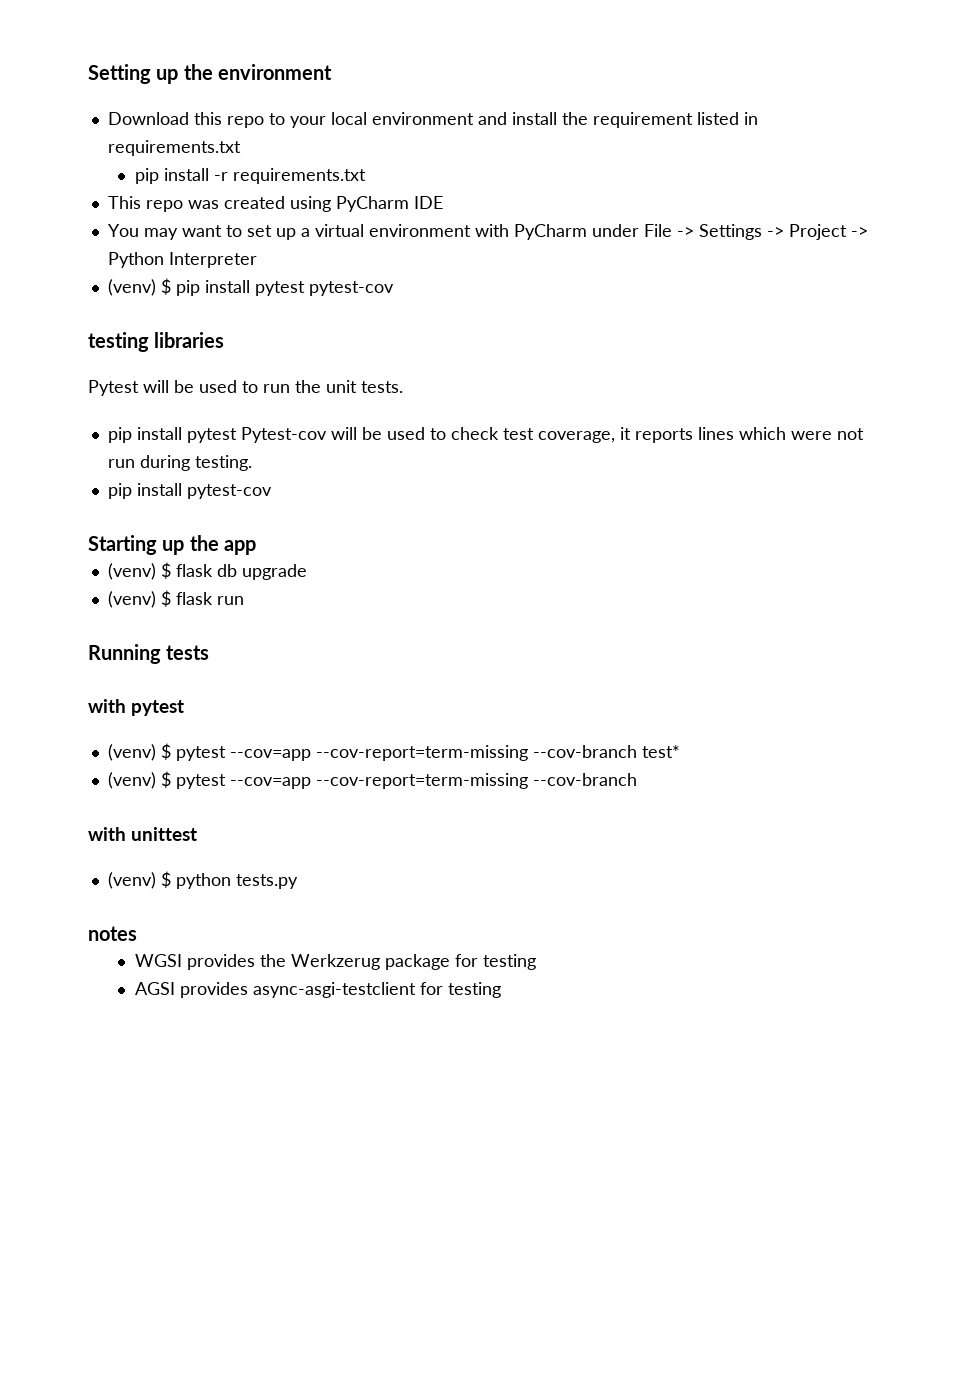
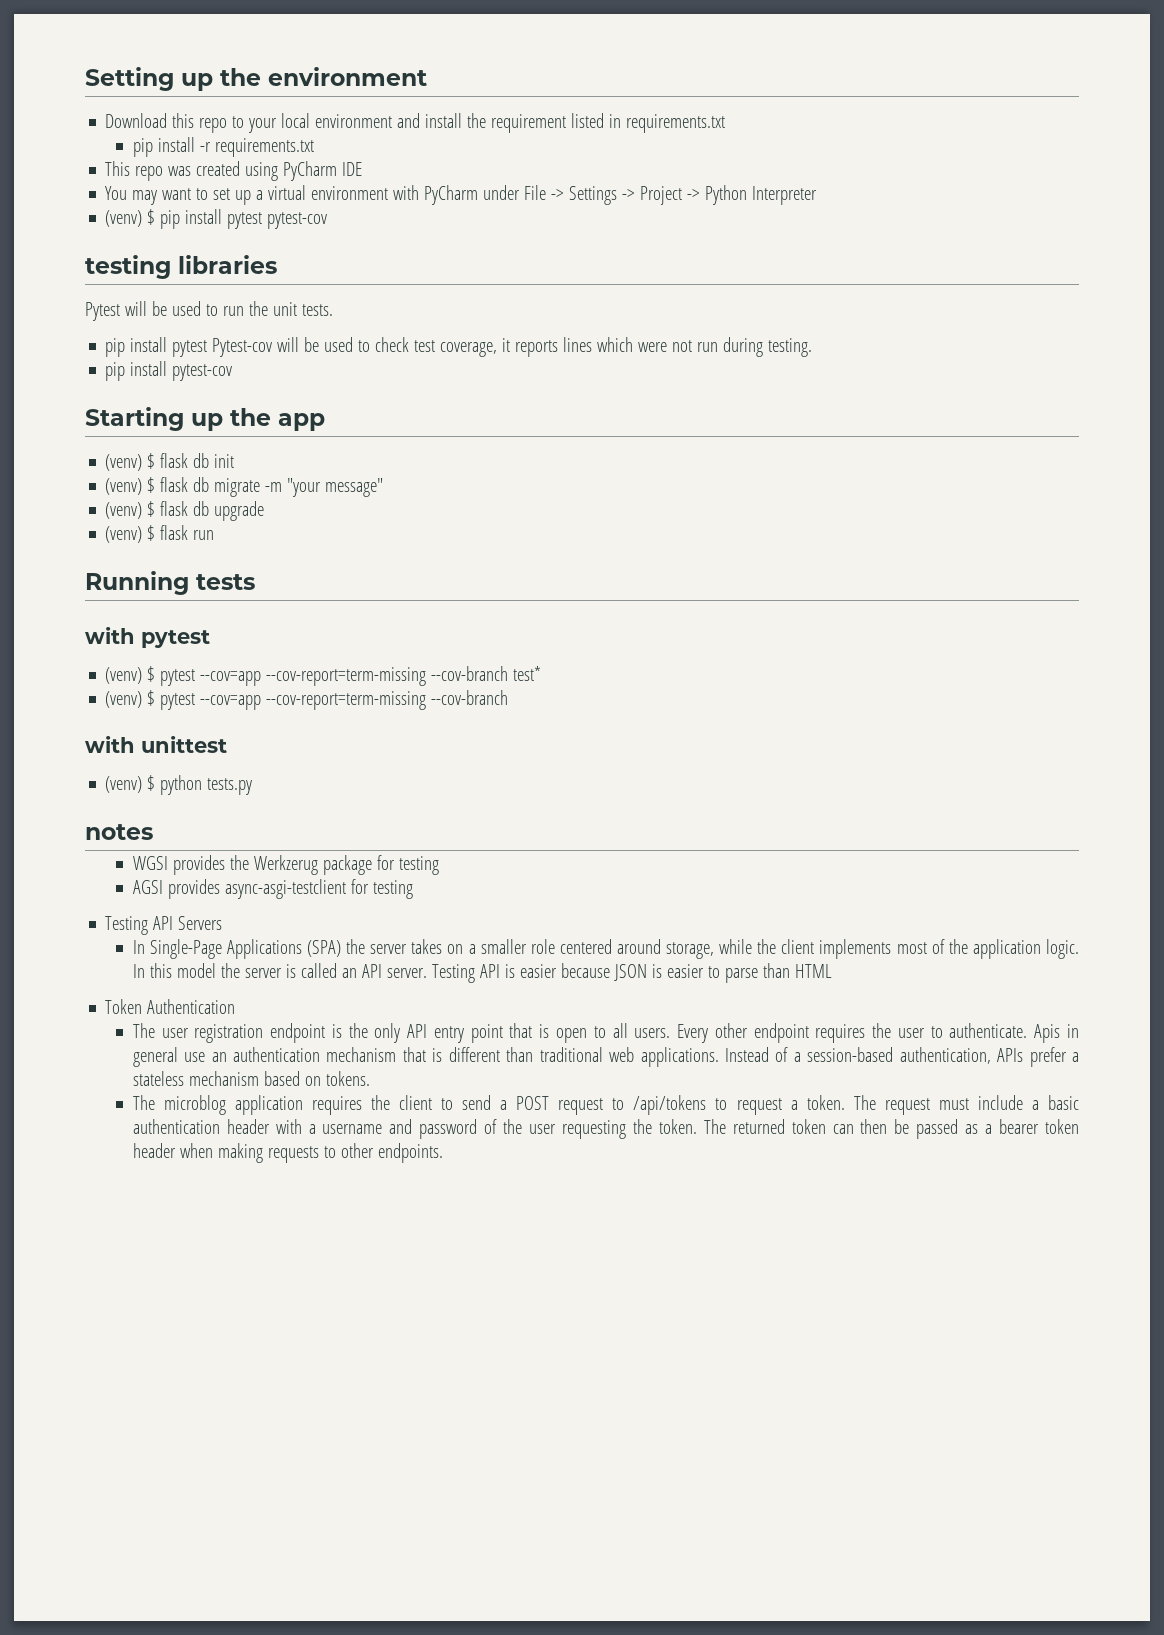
+ (venv) $ flask db init
+ (venv) $ flask db migrate -m "your message"
+ Testing API Servers
+ In Single-Page Applications (SPA) the server takes on a smaller role centered around storage, while the client implements most of the application logic. In this model the server is called an API server. Testing API is easier because JSON is easier to parse than HTML
+ Token Authentication
+ The user registration endpoint is the only API entry point that is open to all users. Every other endpoint requires the user to authenticate. Apis in general use an authentication mechanism that is different than traditional web applications. Instead of a session-based authentication, APIs prefer a stateless mechanism based on tokens.
+ The microblog application requires the client to send a POST request to /api/tokens to request a token. The request must include a basic authentication header with a username and password of the user requesting the token. The returned token can then be passed as a bearer token header when making requests to other endpoints.

